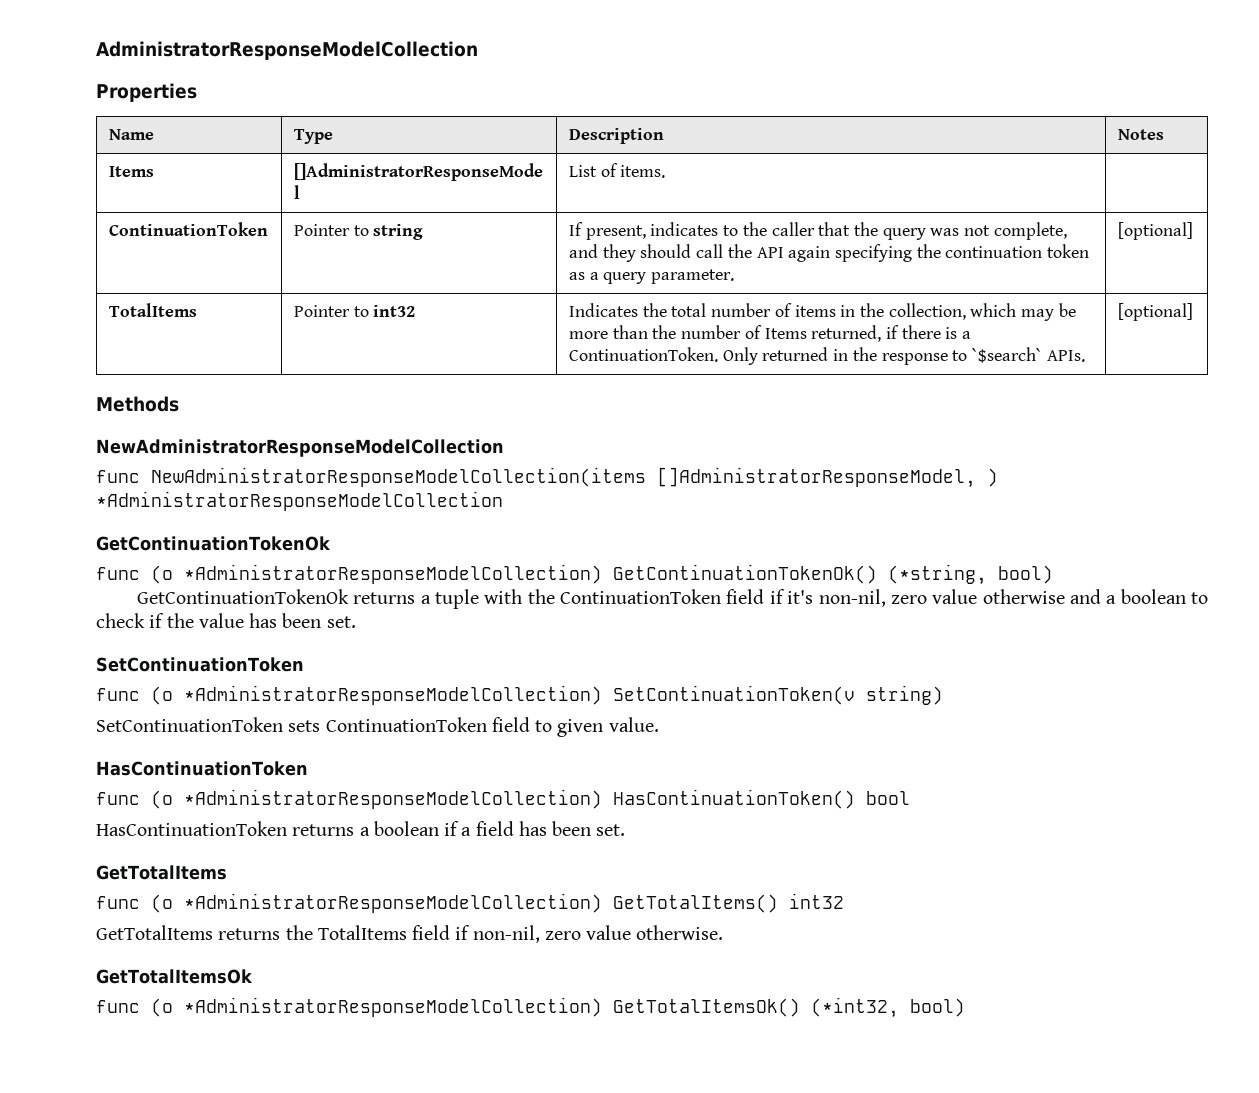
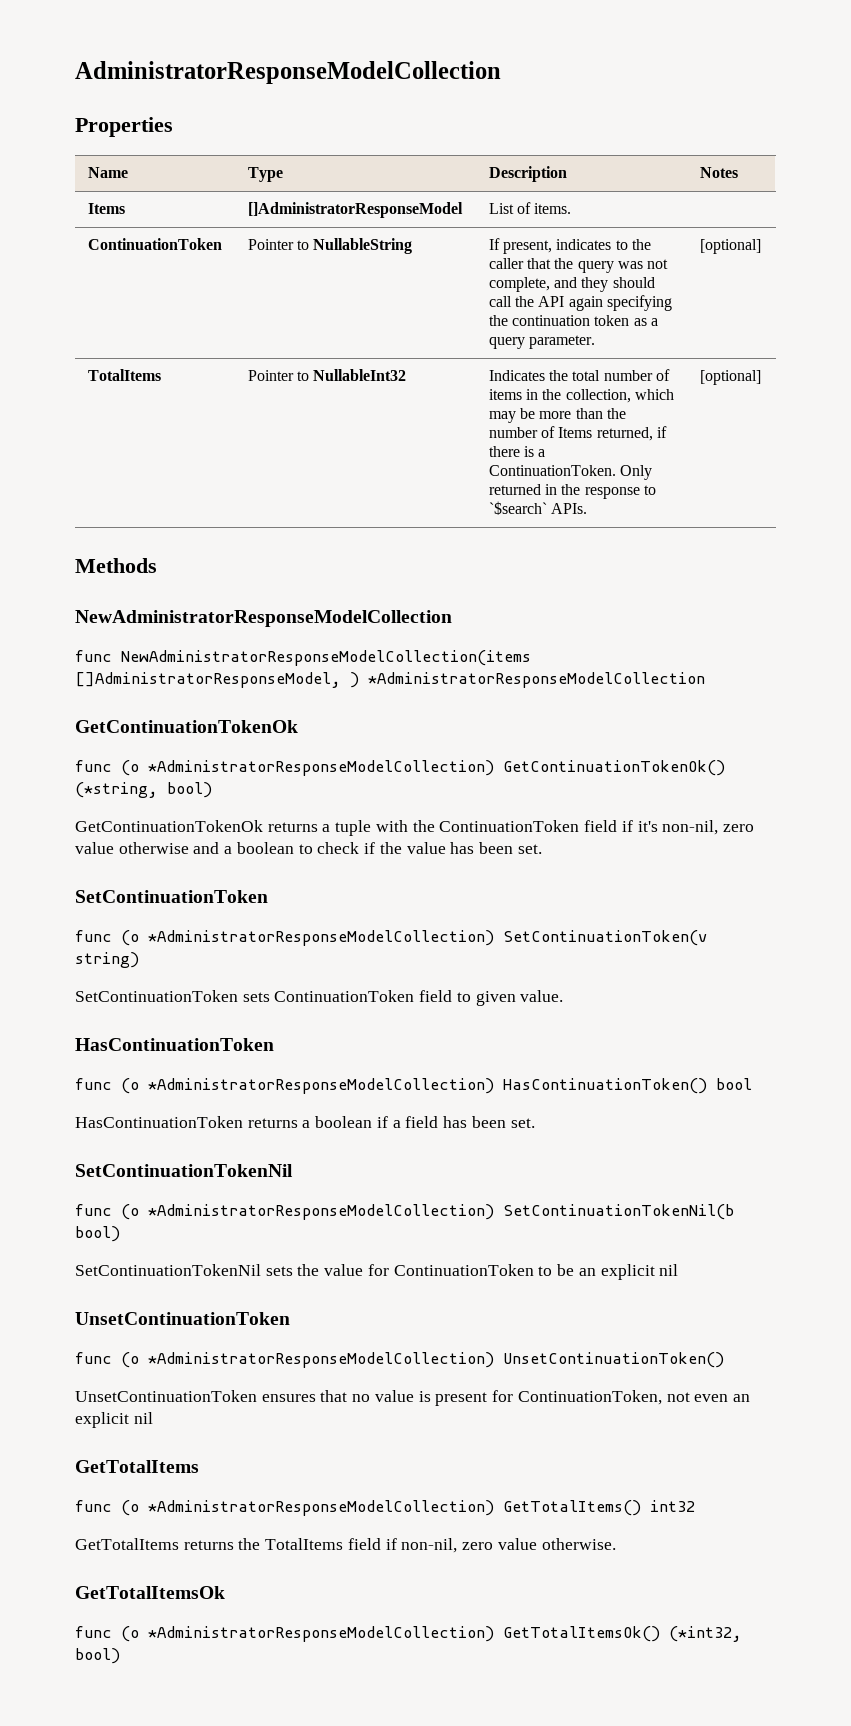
- ContinuationToken | Pointer to string | If present, indicates to the caller that the query was not complete, and they should call the API again specifying the continuation token as a query parameter. | [optional]
+ ContinuationToken | Pointer to NullableString | If present, indicates to the caller that the query was not complete, and they should call the API again specifying the continuation token as a query parameter. | [optional]
- TotalItems | Pointer to int32 | Indicates the total number of items in the collection, which may be more than the number of Items returned, if there is a ContinuationToken. Only returned in the response to `$search` APIs. | [optional]
+ TotalItems | Pointer to NullableInt32 | Indicates the total number of items in the collection, which may be more than the number of Items returned, if there is a ContinuationToken. Only returned in the response to `$search` APIs. | [optional]
  HasContinuationToken returns a boolean if a field has been set.
+ SetContinuationTokenNil
+ func (o *AdministratorResponseModelCollection) SetContinuationTokenNil(b bool)
+ SetContinuationTokenNil sets the value for ContinuationToken to be an explicit nil
+ UnsetContinuationToken
+ func (o *AdministratorResponseModelCollection) UnsetContinuationToken()
+ UnsetContinuationToken ensures that no value is present for ContinuationToken, not even an explicit nil

